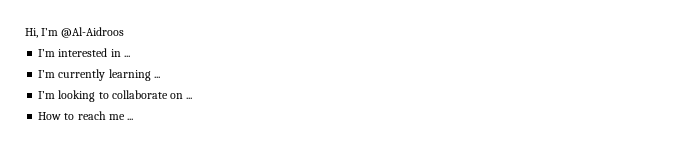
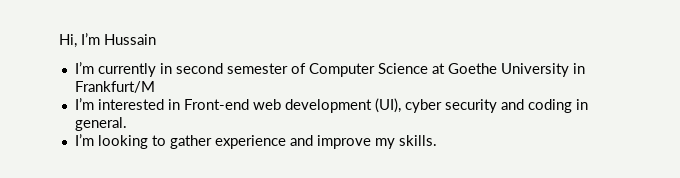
- Hi, I’m @Al-Aidroos
- I’m interested in ...
- I’m currently learning ...
- I’m looking to collaborate on ...
- How to reach me ...
+ Hi, I’m Hussain
+ I’m currently in second semester of Computer Science at Goethe University in Frankfurt/M
+ I’m interested in Front-end web development (UI), cyber security and coding in general.
+ I’m looking to gather experience and improve my skills.

